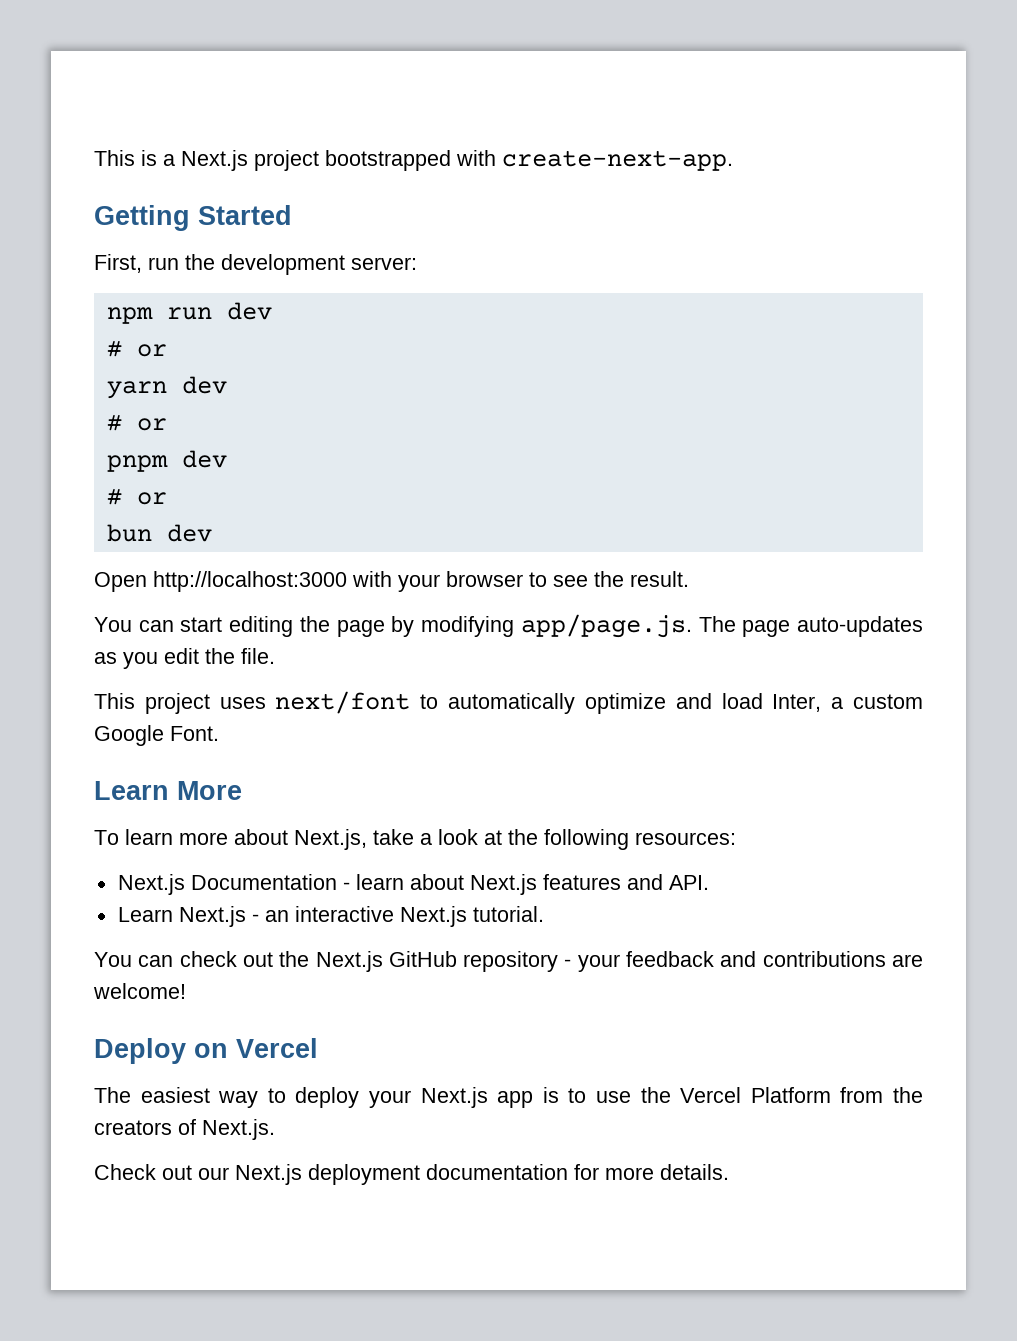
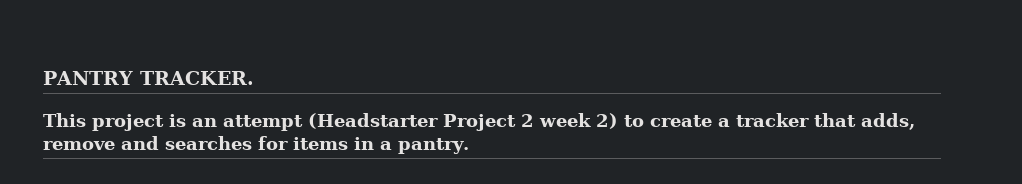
- This is a Next.js project bootstrapped with create-next-app.
- Getting Started
- First, run the development server:
- npm run dev
- # or
- yarn dev
- # or
- pnpm dev
- # or
- bun dev
- Open http://localhost:3000 with your browser to see the result.
- You can start editing the page by modifying app/page.js. The page auto-updates as you edit the file.
- This project uses next/font to automatically optimize and load Inter, a custom Google Font.
- Learn More
- To learn more about Next.js, take a look at the following resources:
- Next.js Documentation - learn about Next.js features and API.
- Learn Next.js - an interactive Next.js tutorial.
- You can check out the Next.js GitHub repository - your feedback and contributions are welcome!
- Deploy on Vercel
- The easiest way to deploy your Next.js app is to use the Vercel Platform from the creators of Next.js.
- Check out our Next.js deployment documentation for more details.
+ PANTRY TRACKER.
+ This project is an attempt (Headstarter Project 2 week 2) to create a tracker that adds, remove and searches for items in a pantry.

